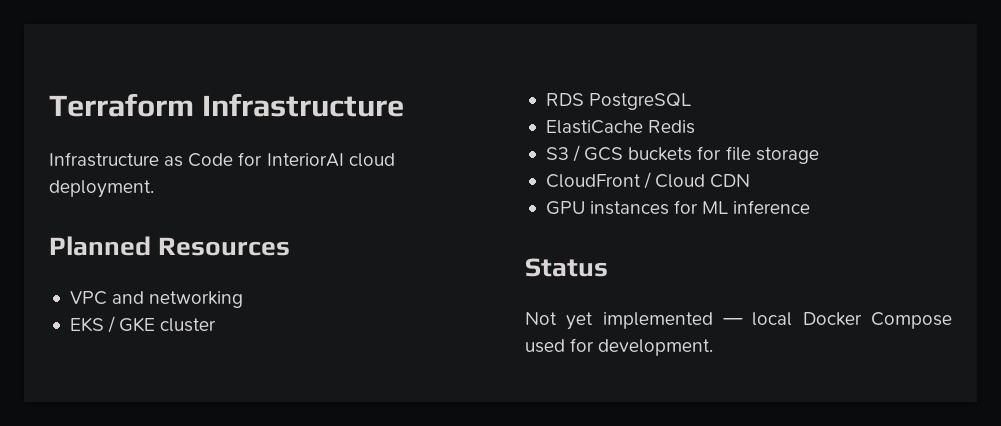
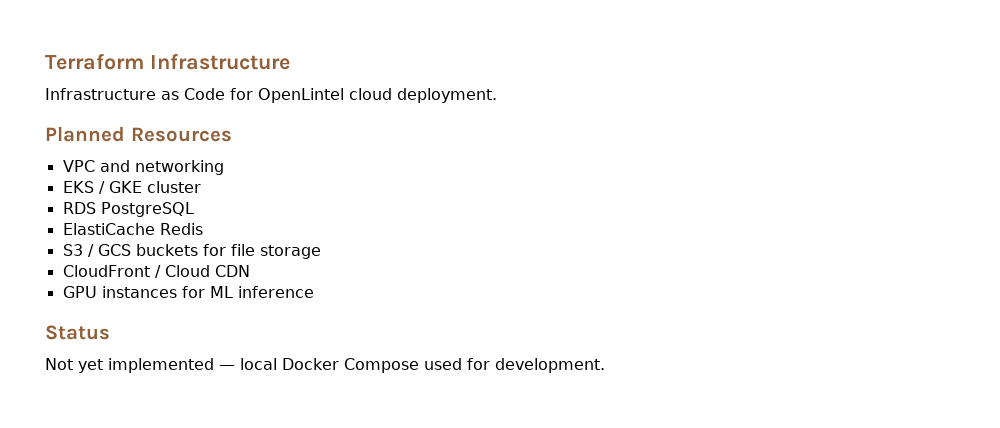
- Infrastructure as Code for InteriorAI cloud deployment.
+ Infrastructure as Code for OpenLintel cloud deployment.

